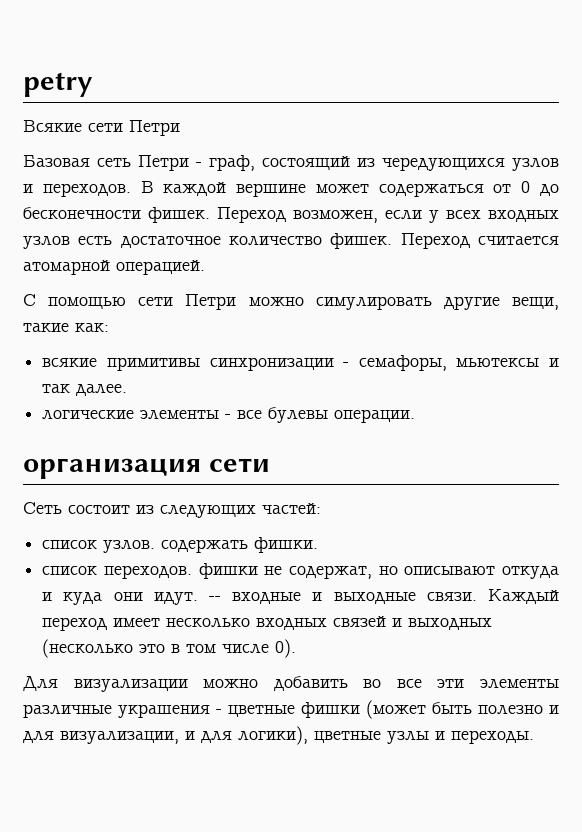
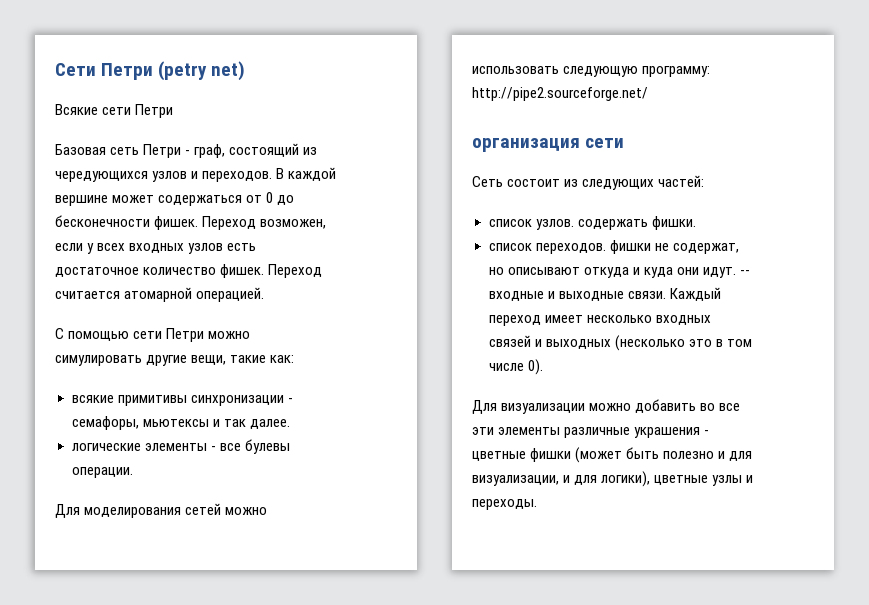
- petry
+ Сети Петри (petry net)
+ Для моделирования сетей можно использовать следующую программу: http://pipe2.sourceforge.net/

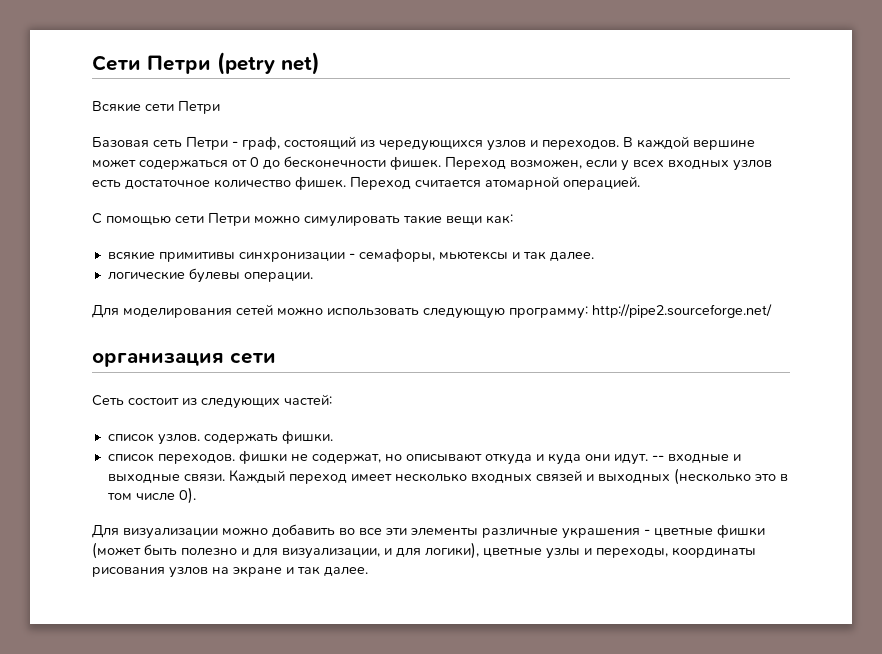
- С помощью сети Петри можно симулировать другие вещи, такие как:
+ С помощью сети Петри можно симулировать такие вещи как:
- логические элементы - все булевы операции.
+ логические булевы операции.
- Для визуализации можно добавить во все эти элементы различные украшения - цветные фишки (может быть полезно и для визуализации, и для логики), цветные узлы и переходы.
+ Для визуализации можно добавить во все эти элементы различные украшения - цветные фишки (может быть полезно и для визуализации, и для логики), цветные узлы и переходы, координаты рисования узлов на экране и так далее.

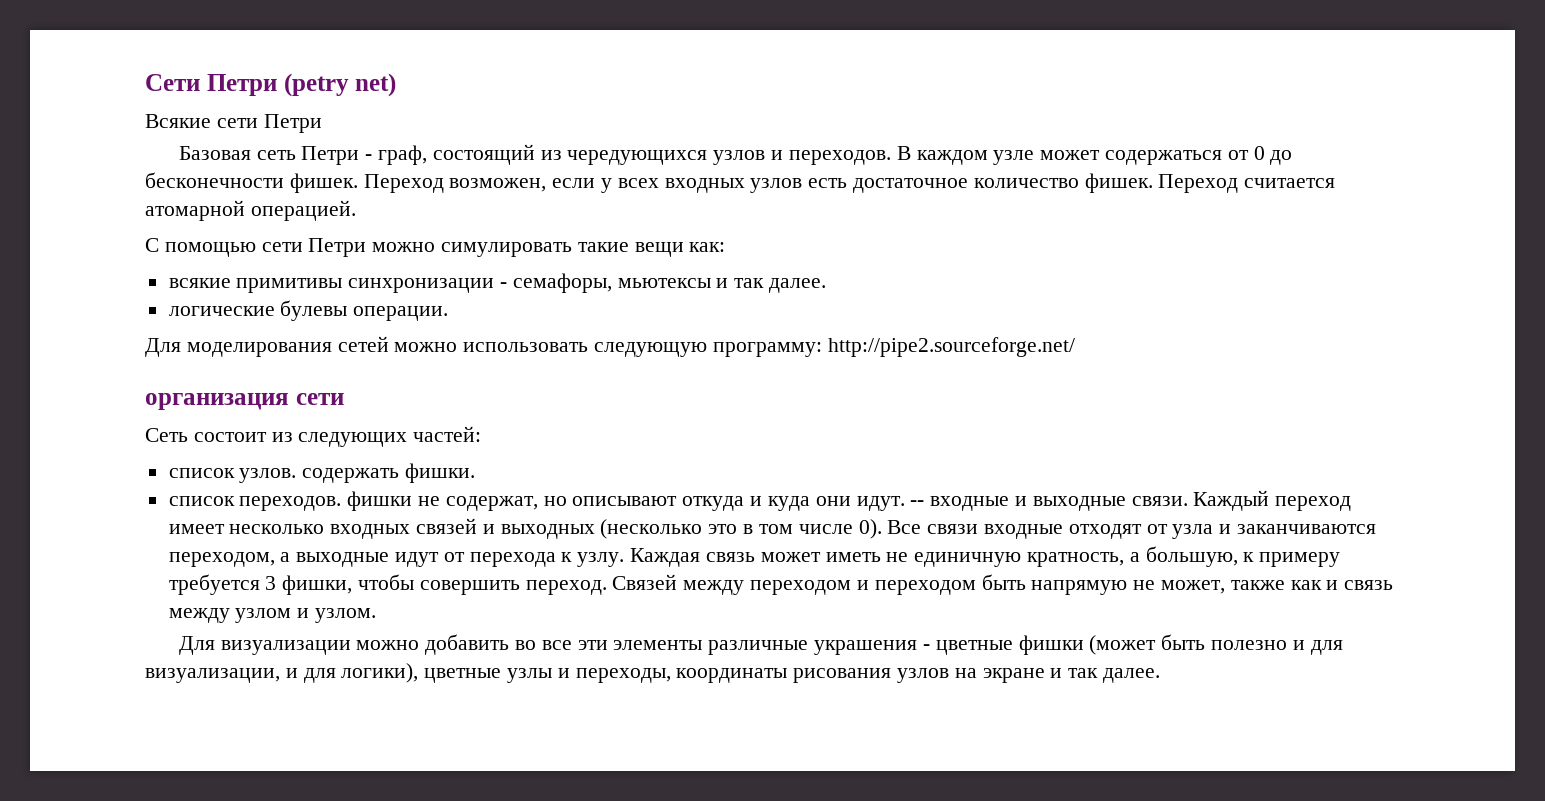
- В каждой вершине может содержаться от 0 до бесконечности фишек.
+ В каждом узле может содержаться от 0 до бесконечности фишек.
+ Все связи входные отходят от узла и заканчиваются переходом, а выходные идут от перехода к узлу. Каждая связь может иметь не единичную кратность, а большую, к примеру требуется 3 фишки, чтобы совершить переход. Связей между переходом и переходом быть напрямую не может, также как и связь между узлом и узлом.

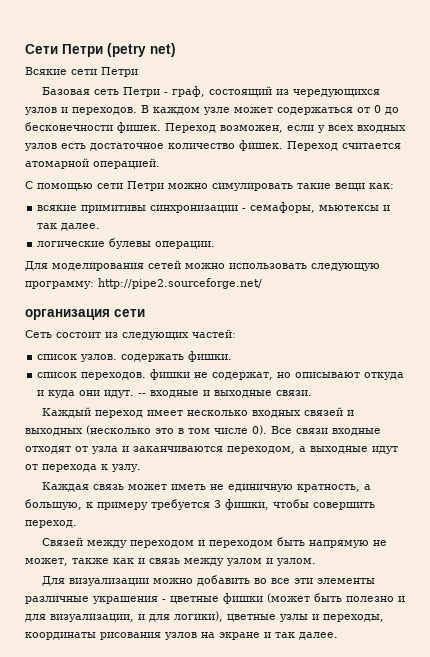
- -- входные и выходные связи. Каждый переход имеет несколько входных связей и выходных (несколько это в том числе 0).
+ -- входные и выходные связи.
+ Каждый переход имеет несколько входных связей и выходных (несколько это в том числе 0).
- Все связи входные отходят от узла и заканчиваются переходом, а выходные идут от перехода к узлу. Каждая связь может иметь не единичную кратность, а большую, к примеру требуется 3 фишки, чтобы совершить переход. Связей между переходом и переходом быть напрямую не может, также как и связь между узлом и узлом.
+ Все связи входные отходят от узла и заканчиваются переходом, а выходные идут от перехода к узлу.
+ Каждая связь может иметь не единичную кратность, а большую, к примеру требуется 3 фишки, чтобы совершить переход.
+ Связей между переходом и переходом быть напрямую не может, также как и связь между узлом и узлом.

